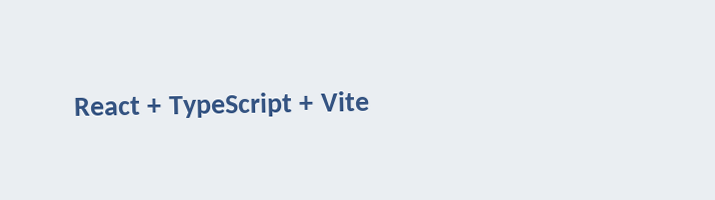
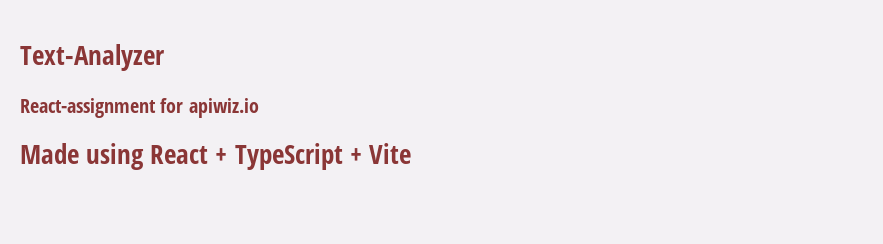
- React + TypeScript + Vite
+ Text-Analyzer
+ React-assignment for apiwiz.io
+ Made using React + TypeScript + Vite

